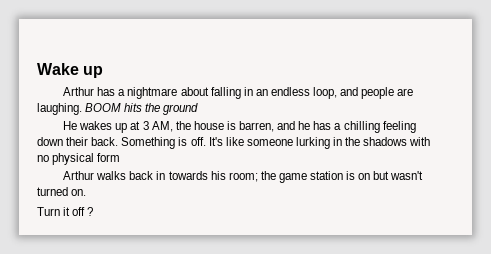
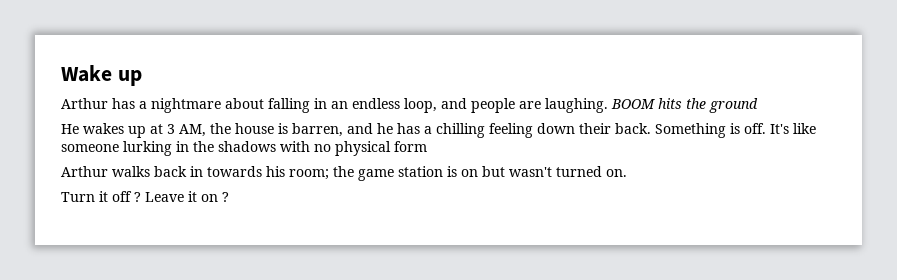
+ Leave it on ?

